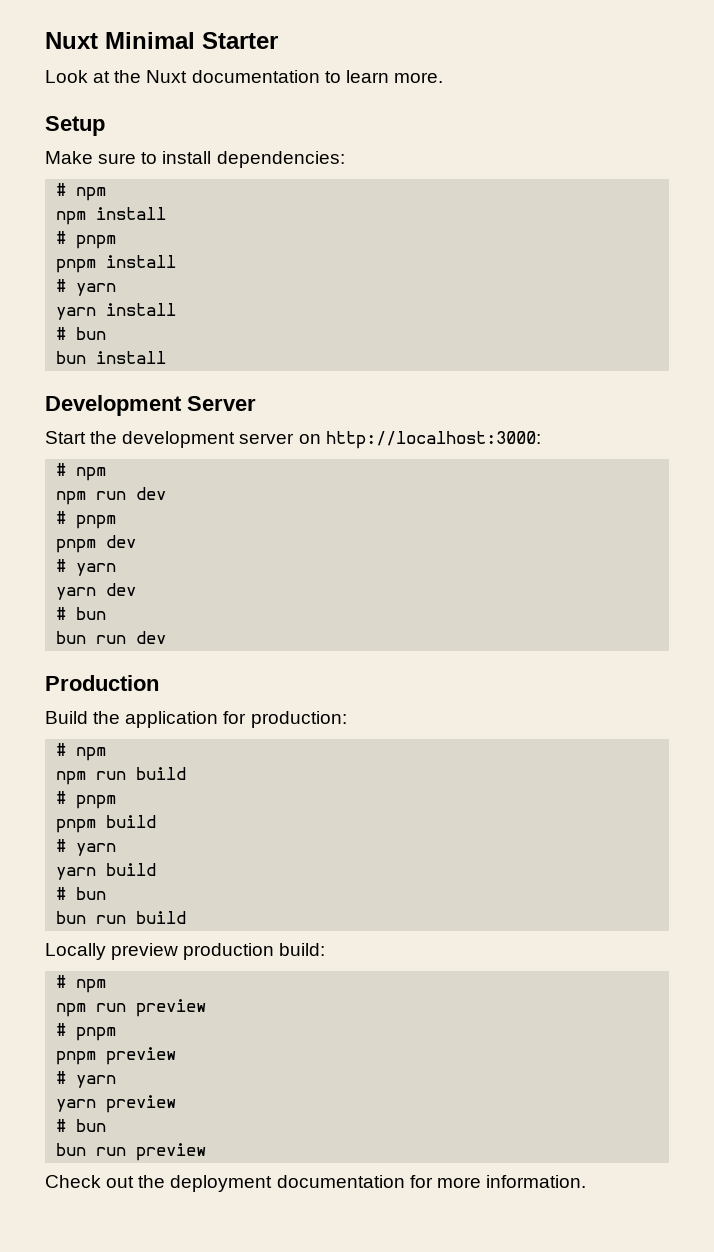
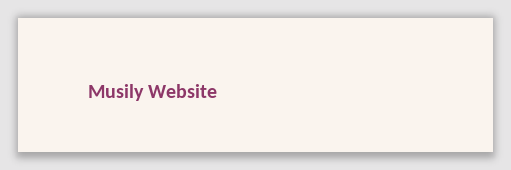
- Nuxt Minimal Starter
- Look at the Nuxt documentation to learn more.
- Setup
- Make sure to install dependencies:
- # npm
- npm install
- # pnpm
- pnpm install
- # yarn
- yarn install
- # bun
- bun install
- Development Server
- Start the development server on http://localhost:3000:
- # npm
- npm run dev
- # pnpm
- pnpm dev
- # yarn
- yarn dev
- # bun
- bun run dev
- Production
- Build the application for production:
- # npm
- npm run build
- # pnpm
- pnpm build
- # yarn
- yarn build
- # bun
- bun run build
- Locally preview production build:
- # npm
- npm run preview
- # pnpm
- pnpm preview
- # yarn
- yarn preview
- # bun
- bun run preview
- Check out the deployment documentation for more information.
+ Musily Website

